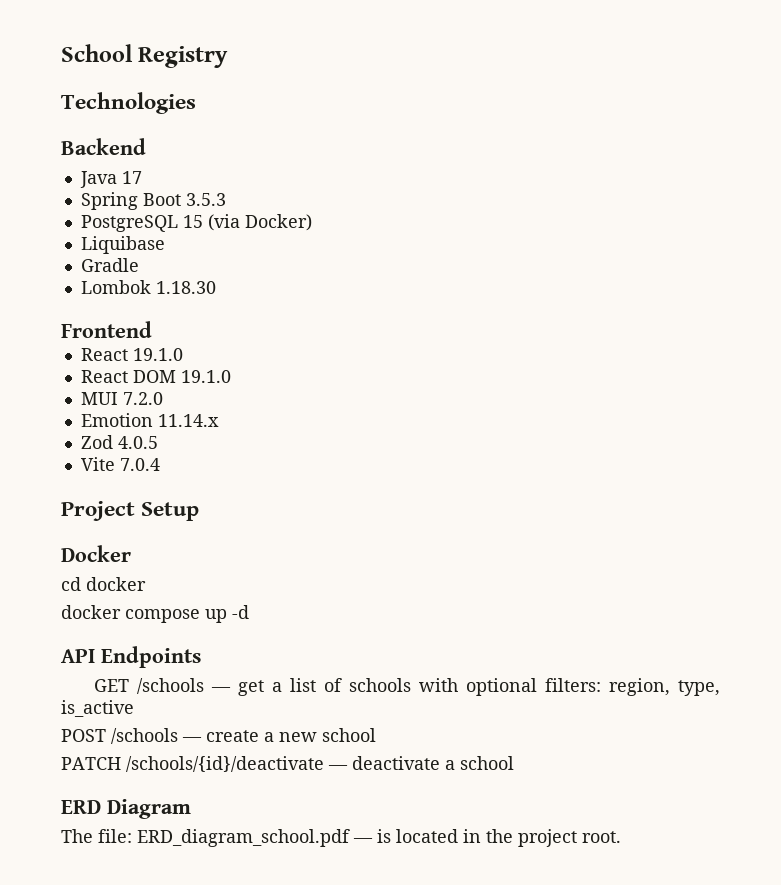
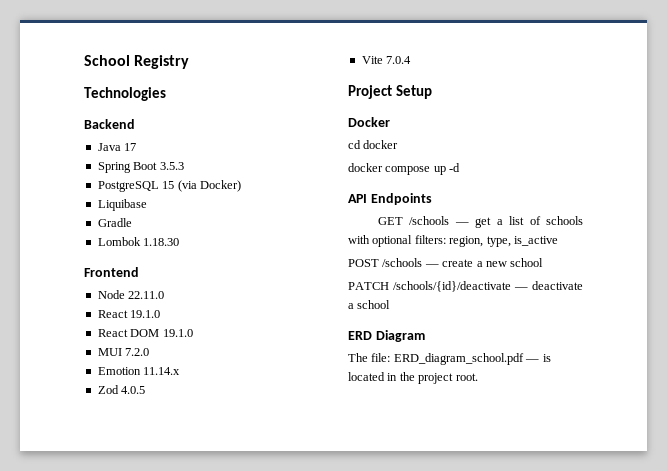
+ Node 22.11.0

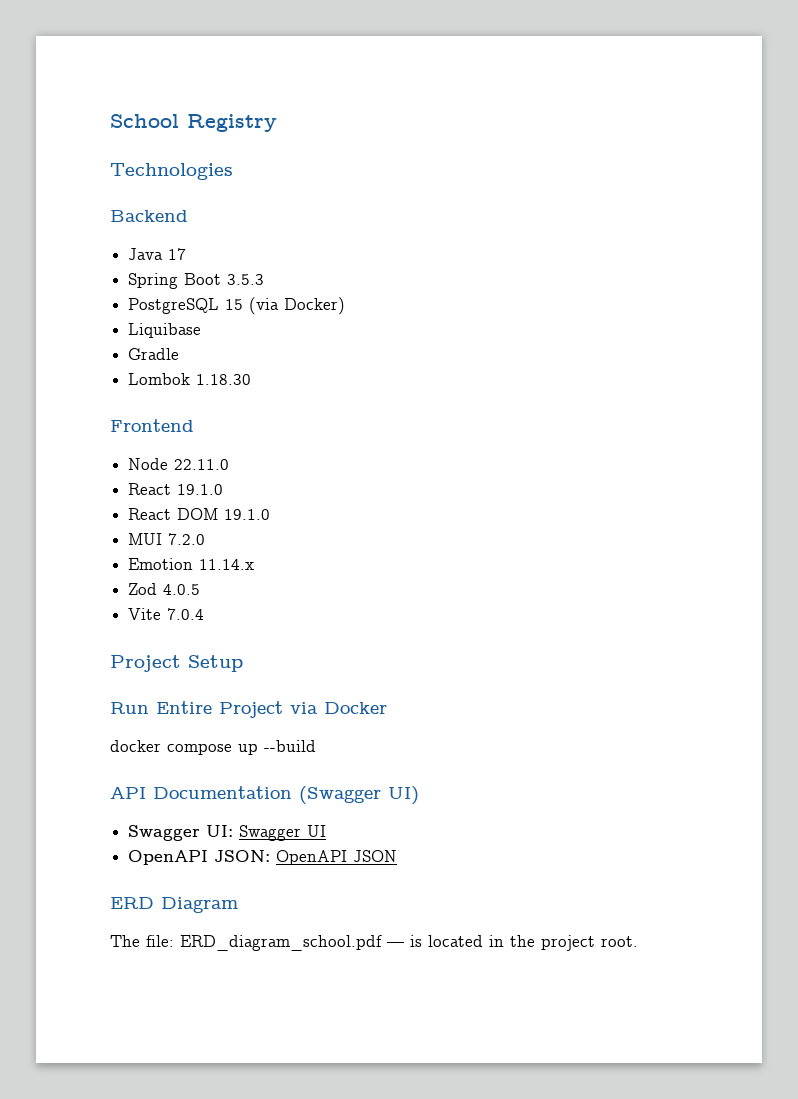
- Docker
+ Run Entire Project via Docker
- cd docker
- docker compose up -d
+ docker compose up --build
- API Endpoints
- GET /schools — get a list of schools with optional filters: region, type, is_active
- POST /schools — create a new school
- PATCH /schools/{id}/deactivate — deactivate a school
+ API Documentation (Swagger UI)
+ Swagger UI: Swagger UI
+ OpenAPI JSON: OpenAPI JSON

